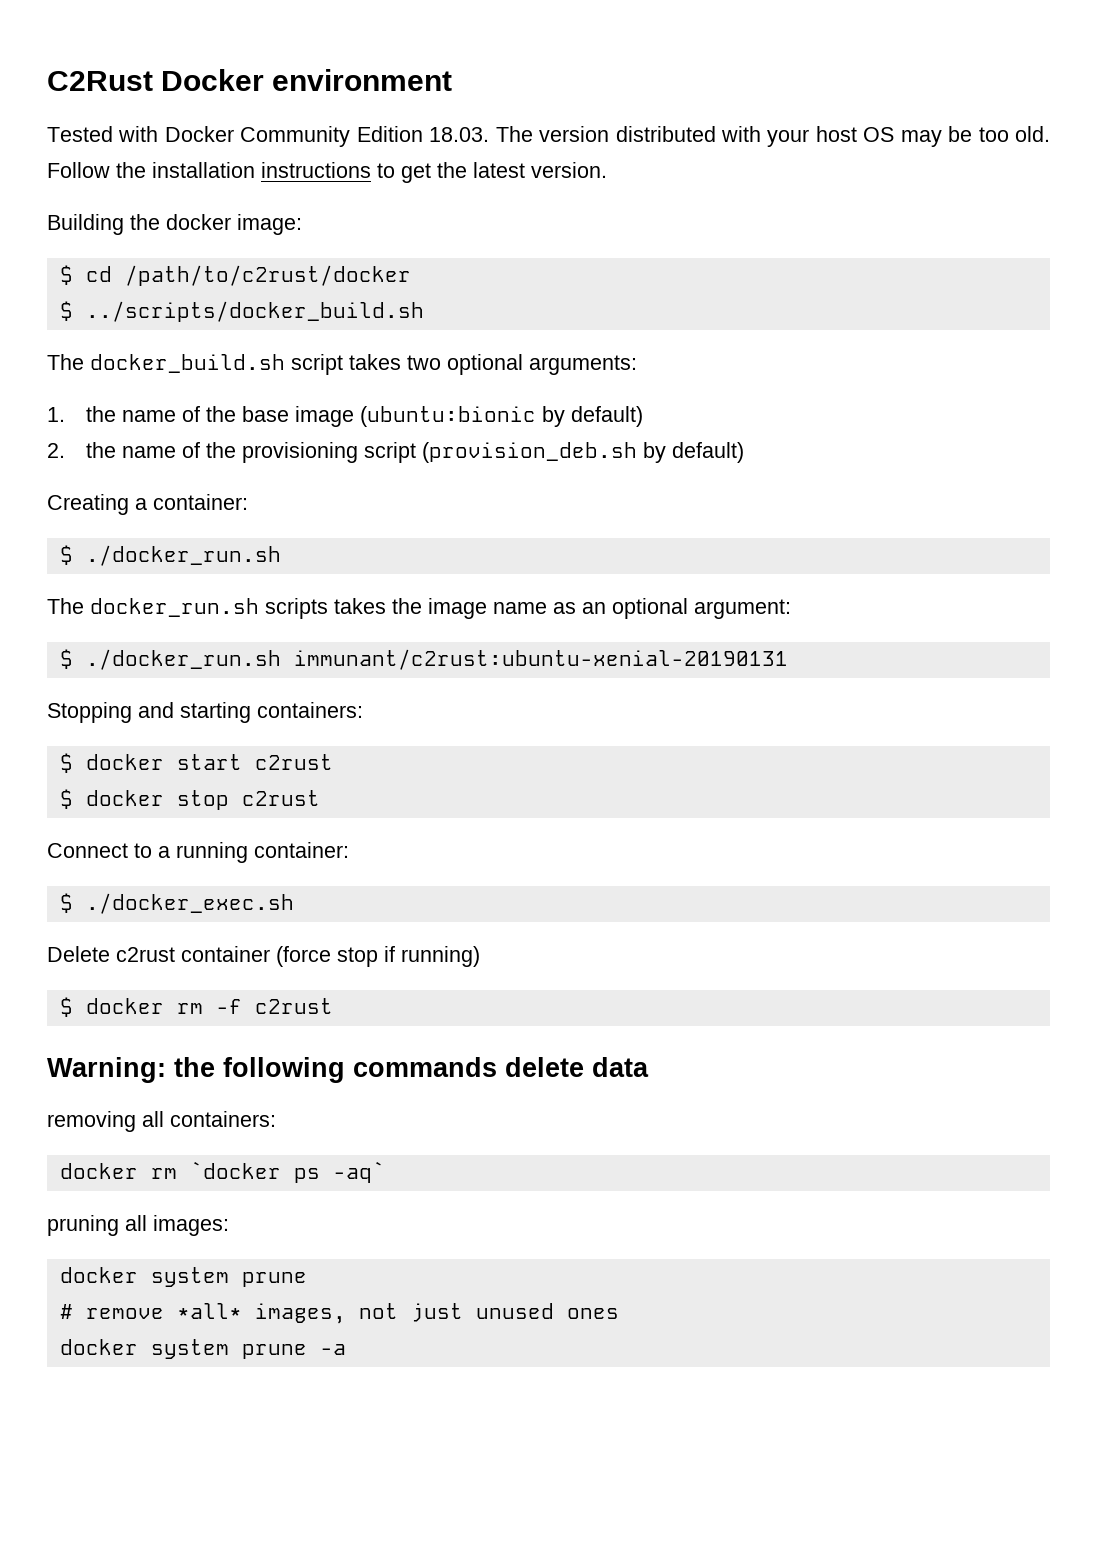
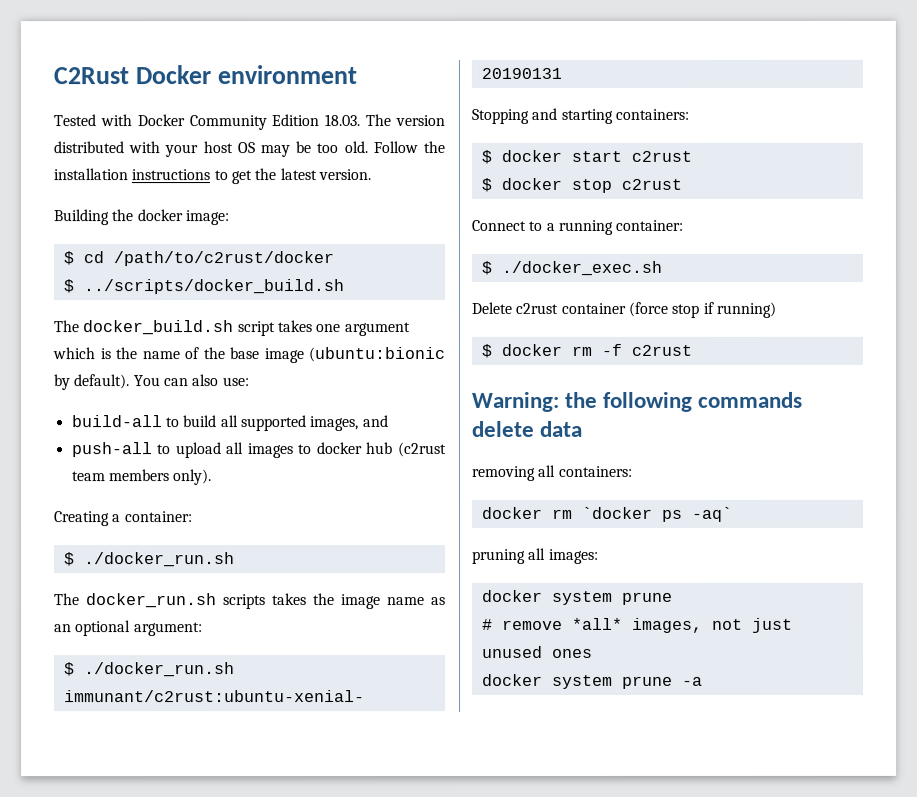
- The docker_build.sh script takes two optional arguments:
- 1. the name of the base image (ubuntu:bionic by default)
- 2. the name of the provisioning script (provision_deb.sh by default)
+ The docker_build.sh script takes one argument which is the name of the base image (ubuntu:bionic by default). You can also use:
+ build-all to build all supported images, and
+ push-all to upload all images to docker hub (c2rust team members only).

